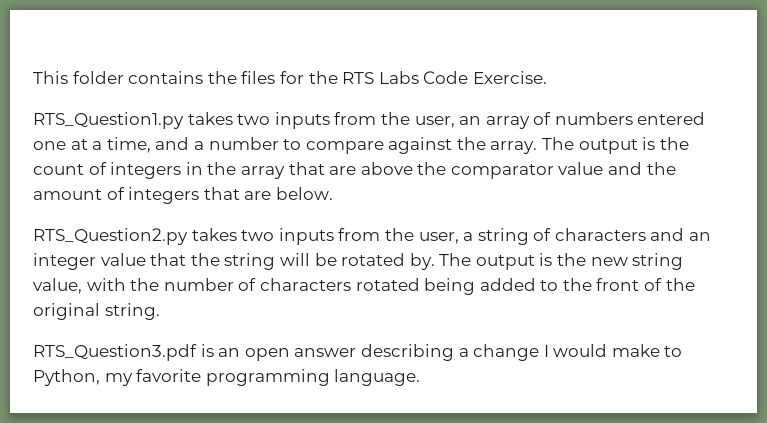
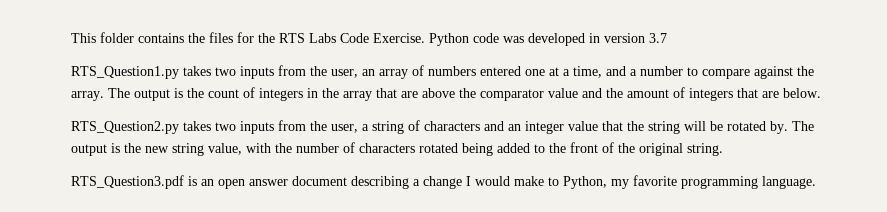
+ Python code was developed in version 3.7
- RTS_Question3.pdf is an open answer describing a change I would make to Python, my favorite programming language.
+ RTS_Question3.pdf is an open answer document describing a change I would make to Python, my favorite programming language.

